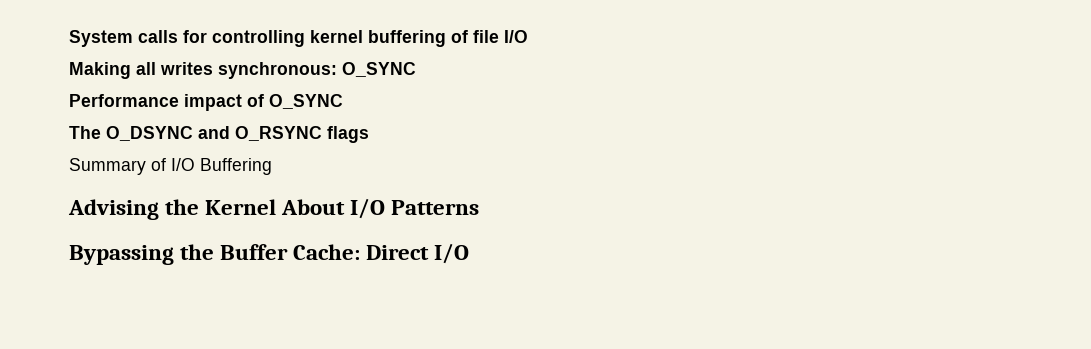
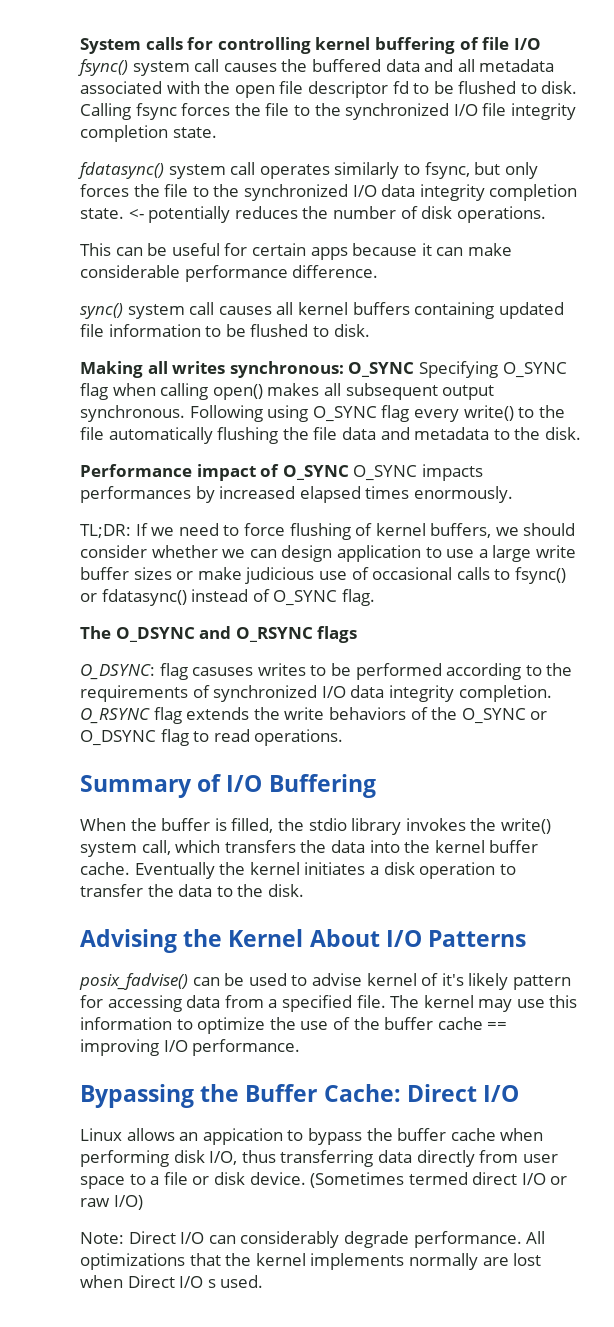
- System calls for controlling kernel buffering of file I/O
+ System calls for controlling kernel buffering of file I/O fsync() system call causes the buffered data and all metadata associated with the open file descriptor fd to be flushed to disk. Calling fsync forces the file to the synchronized I/O file integrity completion state.
+ fdatasync() system call operates similarly to fsync, but only forces the file to the synchronized I/O data integrity completion state. <- potentially reduces the number of disk operations.
+ This can be useful for certain apps because it can make considerable performance difference.
+ sync() system call causes all kernel buffers containing updated file information to be flushed to disk.
- Making all writes synchronous: O_SYNC
- Performance impact of O_SYNC
+ Making all writes synchronous: O_SYNC Specifying O_SYNC flag when calling open() makes all subsequent output synchronous. Following using O_SYNC flag every write() to the file automatically flushing the file data and metadata to the disk.
+ Performance impact of O_SYNC O_SYNC impacts performances by increased elapsed times enormously.
+ TL;DR: If we need to force flushing of kernel buffers, we should consider whether we can design application to use a large write buffer sizes or make judicious use of occasional calls to fsync() or fdatasync() instead of O_SYNC flag.
+ O_DSYNC: flag casuses writes to be performed according to the requirements of synchronized I/O data integrity completion. O_RSYNC flag extends the write behaviors of the O_SYNC or O_DSYNC flag to read operations.
  Summary of I/O Buffering
+ When the buffer is filled, the stdio library invokes the write() system call, which transfers the data into the kernel buffer cache. Eventually the kernel initiates a disk operation to transfer the data to the disk.
+ posix_fadvise() can be used to advise kernel of it's likely pattern for accessing data from a specified file. The kernel may use this information to optimize the use of the buffer cache == improving I/O performance.
+ Linux allows an appication to bypass the buffer cache when performing disk I/O, thus transferring data directly from user space to a file or disk device. (Sometimes termed direct I/O or raw I/O)
+ Note: Direct I/O can considerably degrade performance. All optimizations that the kernel implements normally are lost when Direct I/O s used.

